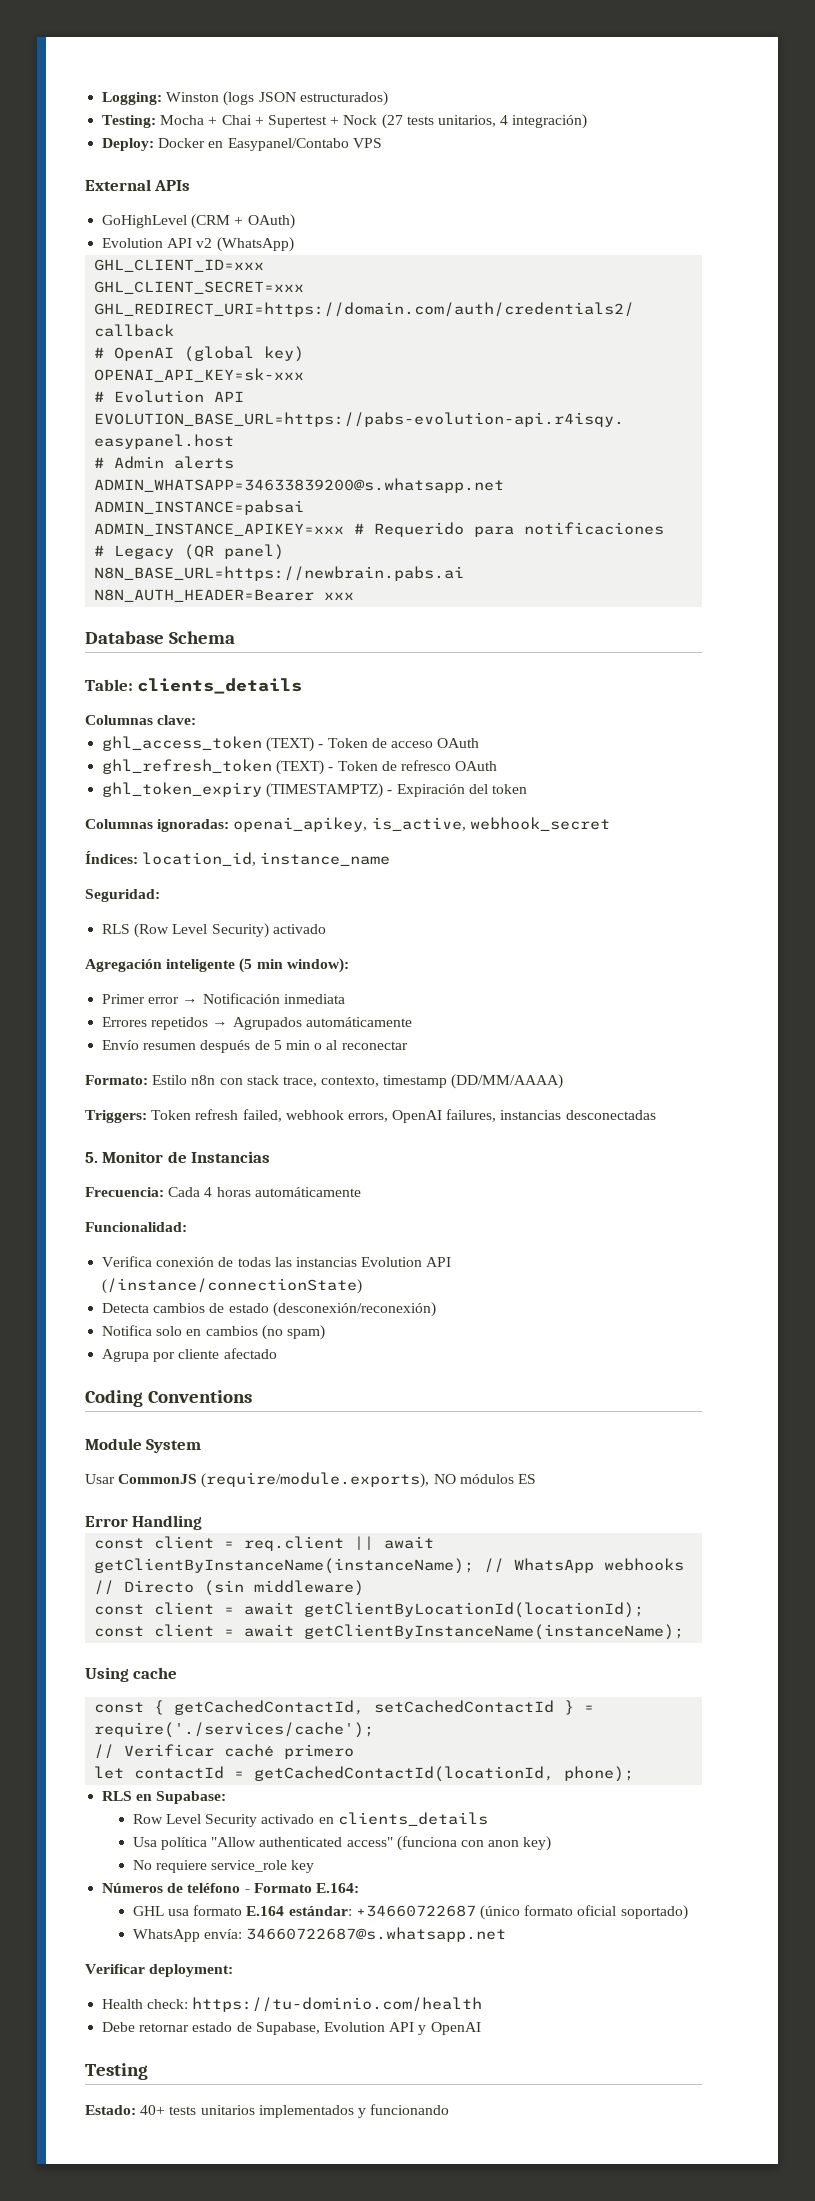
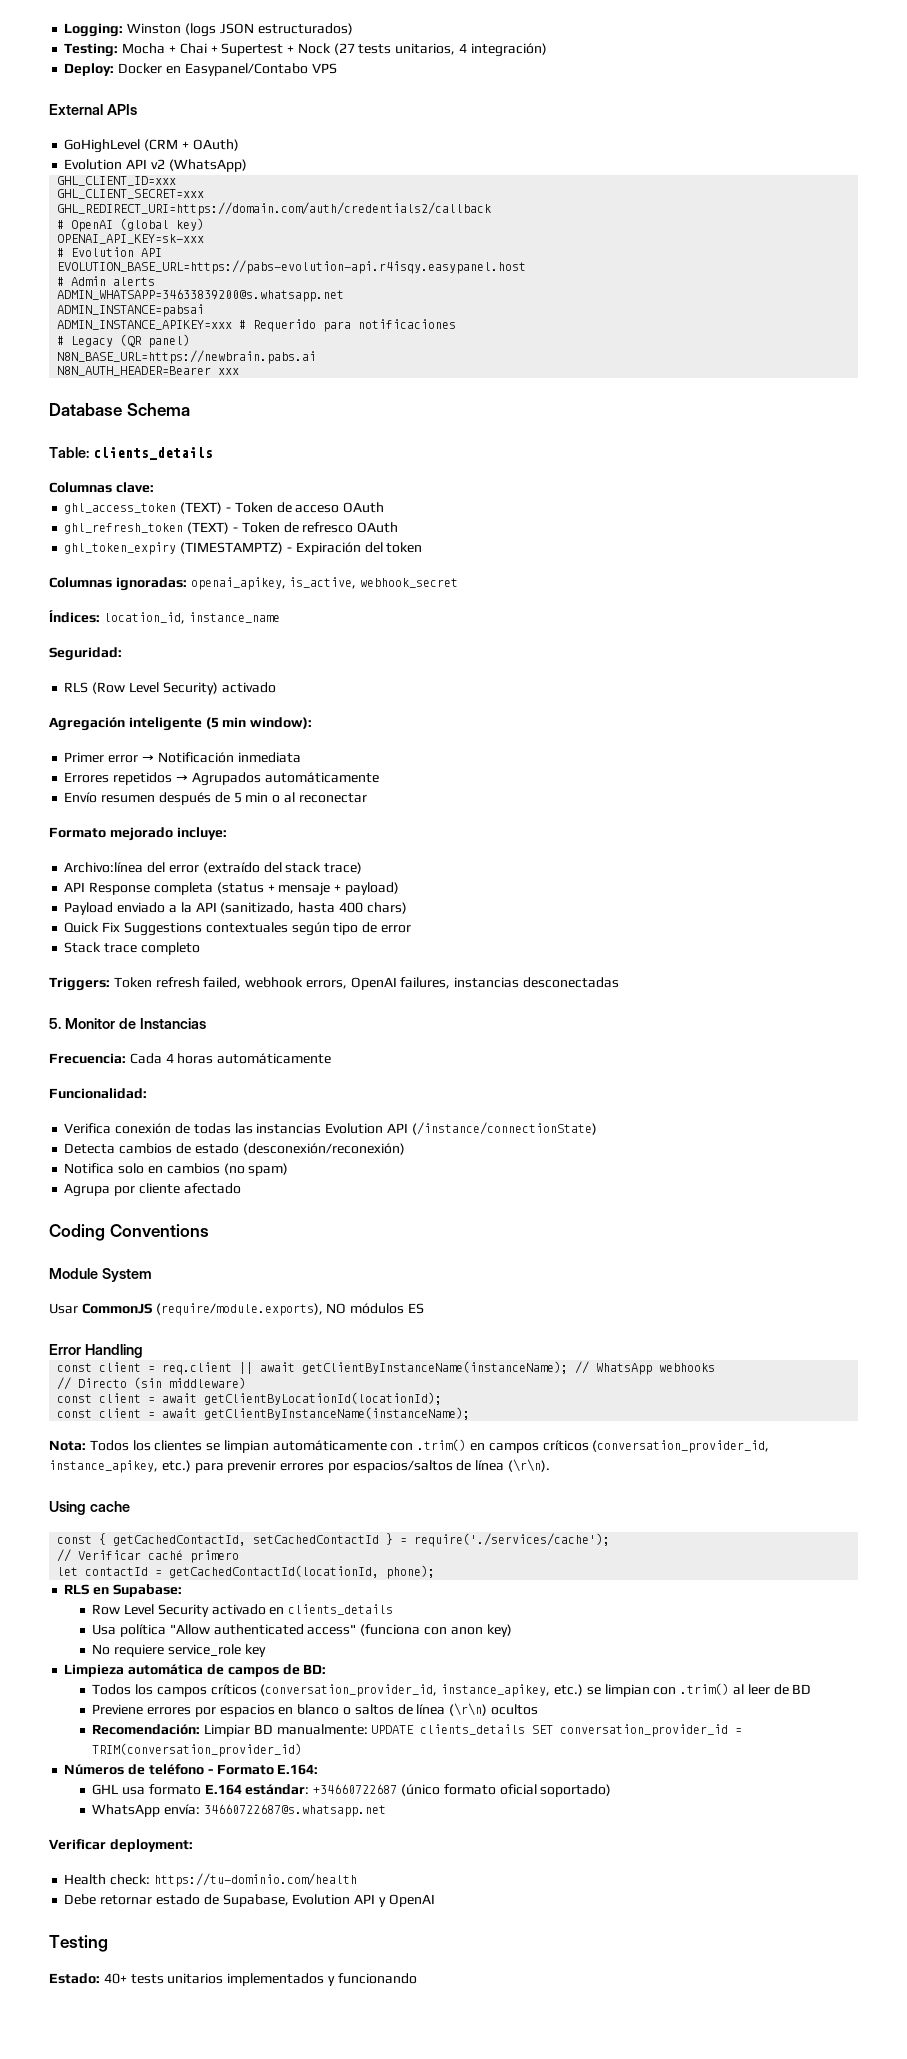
- Formato: Estilo n8n con stack trace, contexto, timestamp (DD/MM/AAAA)
+ Formato mejorado incluye:
+ Archivo:línea del error (extraído del stack trace)
+ API Response completa (status + mensaje + payload)
+ Payload enviado a la API (sanitizado, hasta 400 chars)
+ Quick Fix Suggestions contextuales según tipo de error
+ Stack trace completo
+ Nota: Todos los clientes se limpian automáticamente con .trim() en campos críticos (conversation_provider_id, instance_apikey, etc.) para prevenir errores por espacios/saltos de línea (\r\n).
+ Limpieza automática de campos de BD:
+ Todos los campos críticos (conversation_provider_id, instance_apikey, etc.) se limpian con .trim() al leer de BD
+ Previene errores por espacios en blanco o saltos de línea (\r\n) ocultos
+ Recomendación: Limpiar BD manualmente: UPDATE clients_details SET conversation_provider_id = TRIM(conversation_provider_id)

